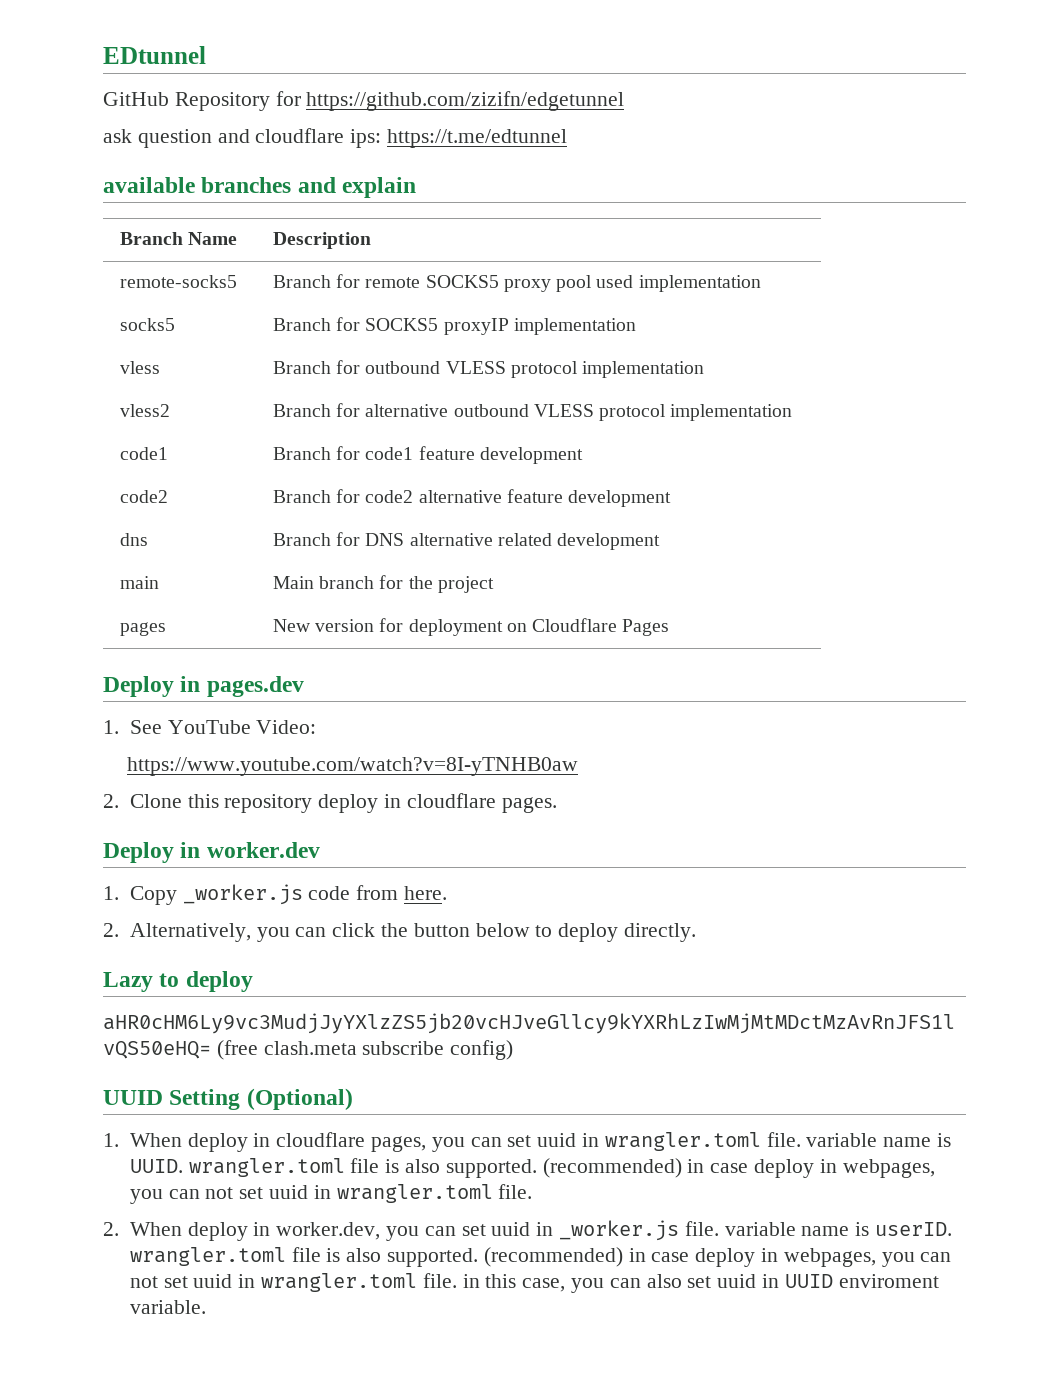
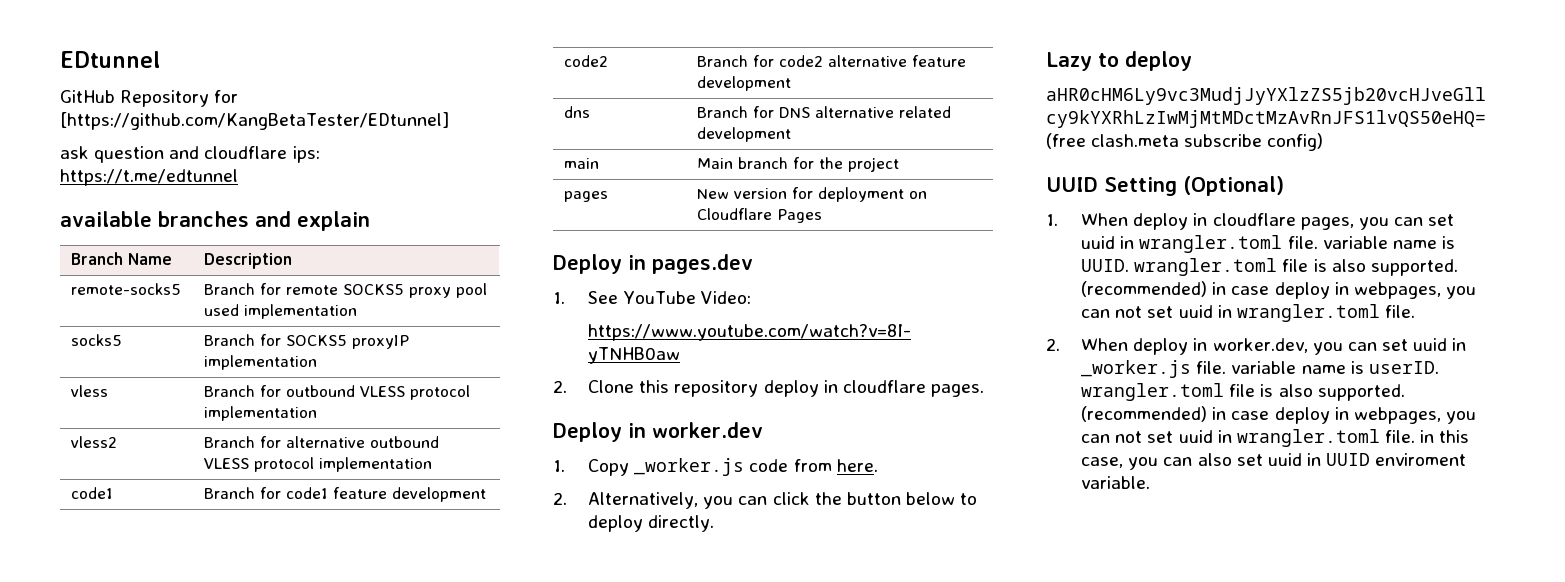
- GitHub Repository for https://github.com/zizifn/edgetunnel
+ GitHub Repository for [https://github.com/KangBetaTester/EDtunnel]

